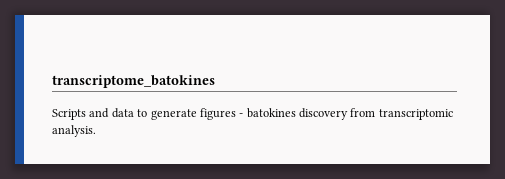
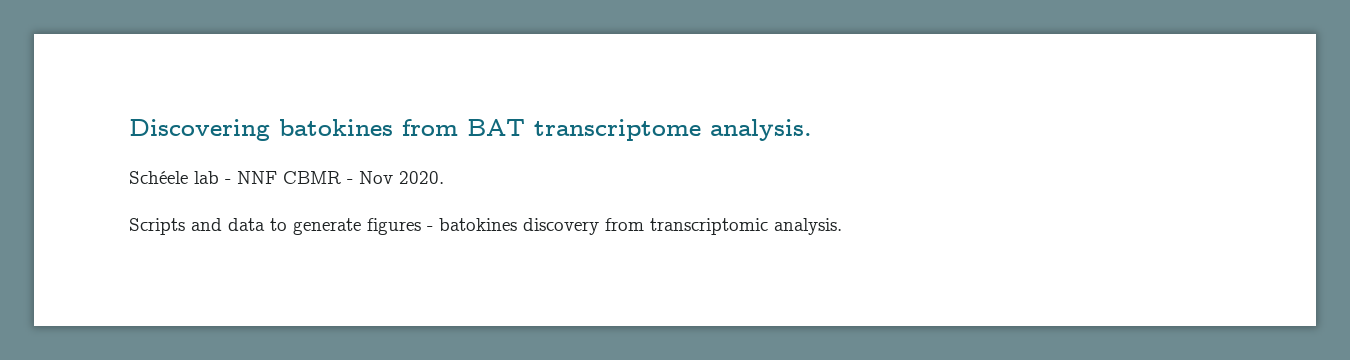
- transcriptome_batokines
+ Discovering batokines from BAT transcriptome analysis.
+ Schéele lab - NNF CBMR - Nov 2020.

